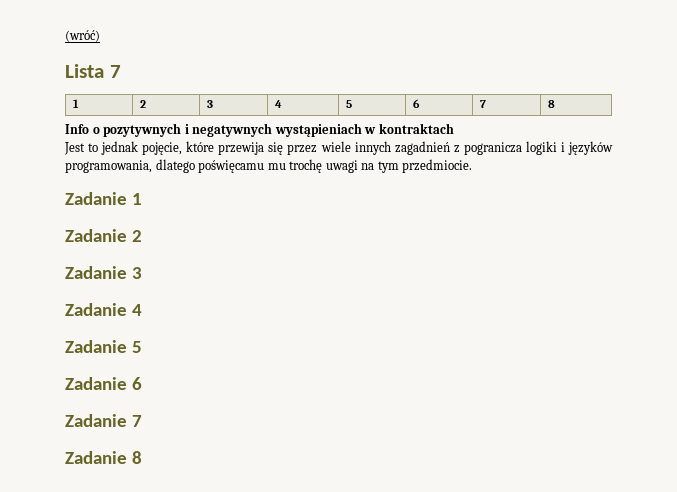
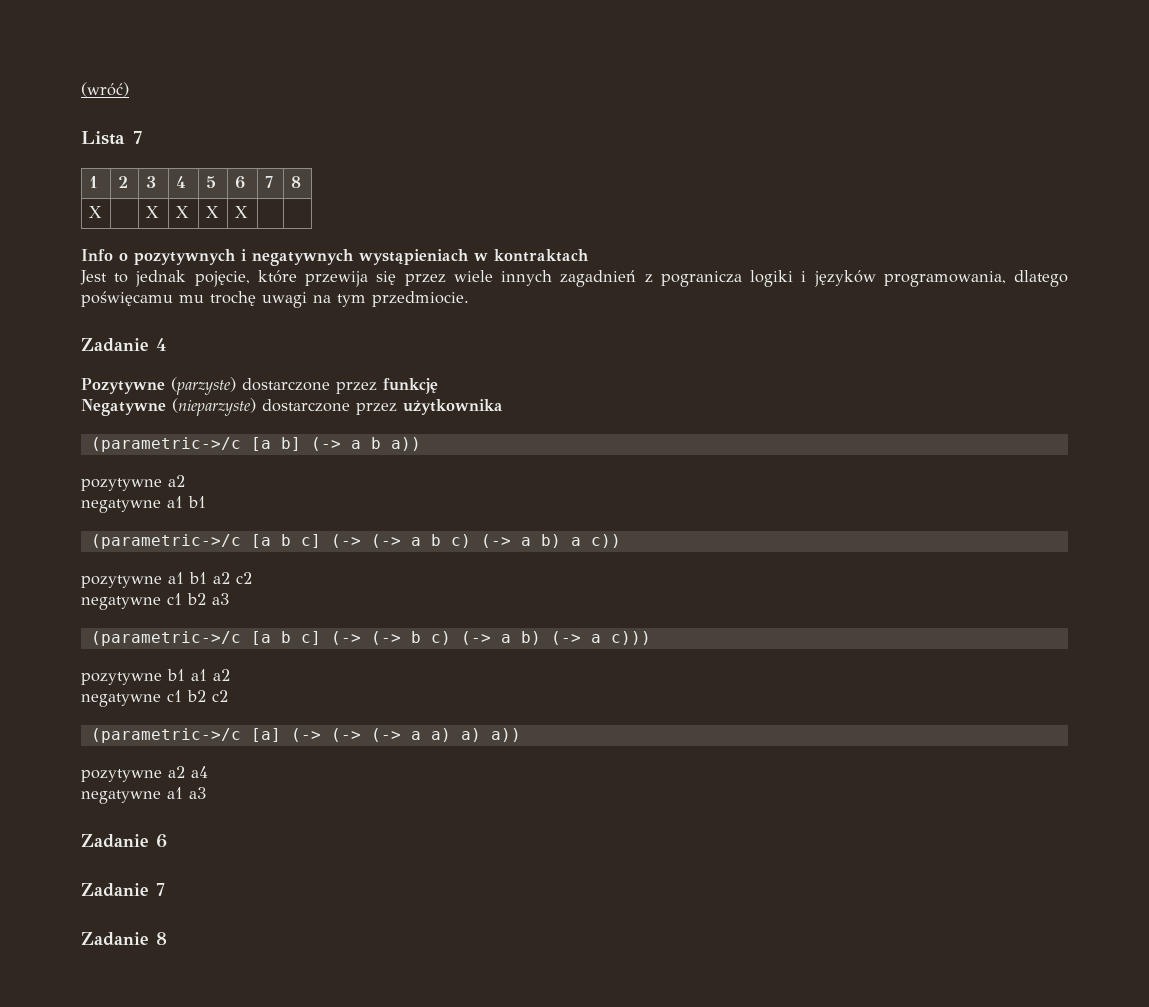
+ X | | X | X | X | X | |
- Zadanie 1
- Zadanie 2
- Zadanie 3
  Zadanie 4
- Zadanie 5
+ Pozytywne (parzyste) dostarczone przez funkcję
+ Negatywne (nieparzyste) dostarczone przez użytkownika
+ (parametric->/c [a b] (-> a b a))
+ pozytywne a2
+ negatywne a1 b1
+ (parametric->/c [a b c] (-> (-> a b c) (-> a b) a c))
+ pozytywne a1 b1 a2 c2
+ negatywne c1 b2 a3
+ (parametric->/c [a b c] (-> (-> b c) (-> a b) (-> a c)))
+ pozytywne b1 a1 a2
+ negatywne c1 b2 c2
+ (parametric->/c [a] (-> (-> (-> a a) a) a))
+ pozytywne a2 a4
+ negatywne a1 a3

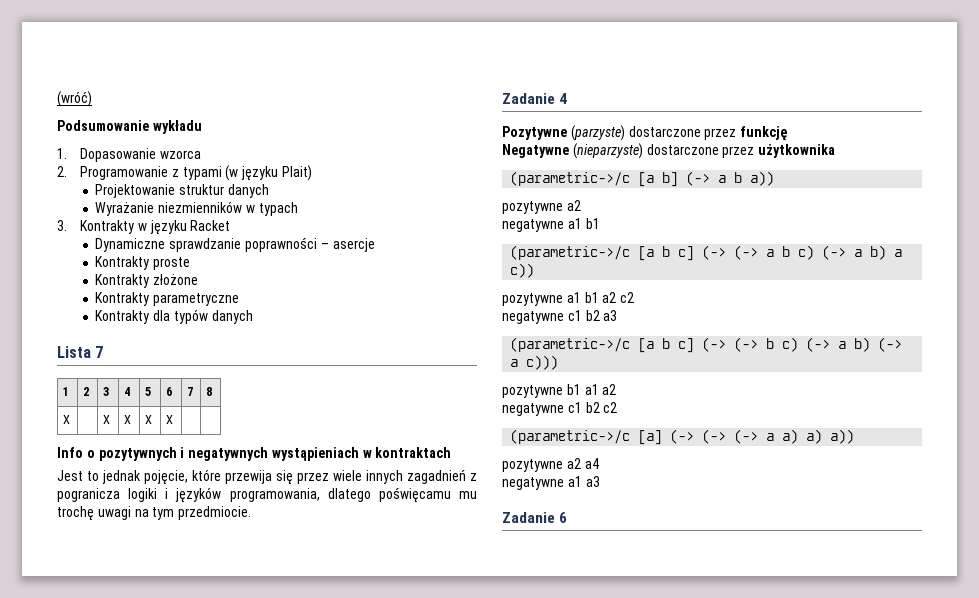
+ Podsumowanie wykładu
+ 1. Dopasowanie wzorca
+ 2. Programowanie z typami (w języku Plait)
+ Projektowanie struktur danych
+ Wyrażanie niezmienników w typach
+ 3. Kontrakty w języku Racket
+ Dynamiczne sprawdzanie poprawności – asercje
+ Kontrakty proste
+ Kontrakty złożone
+ Kontrakty parametryczne
+ Kontrakty dla typów danych
- Zadanie 7
- Zadanie 8

